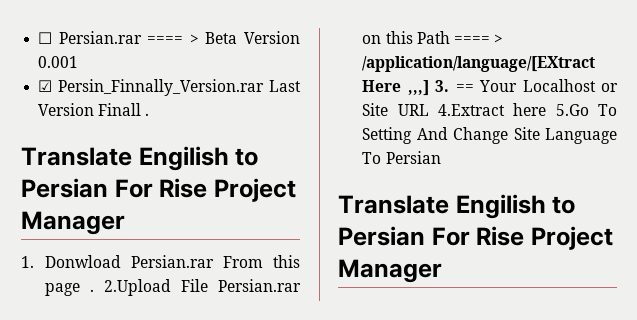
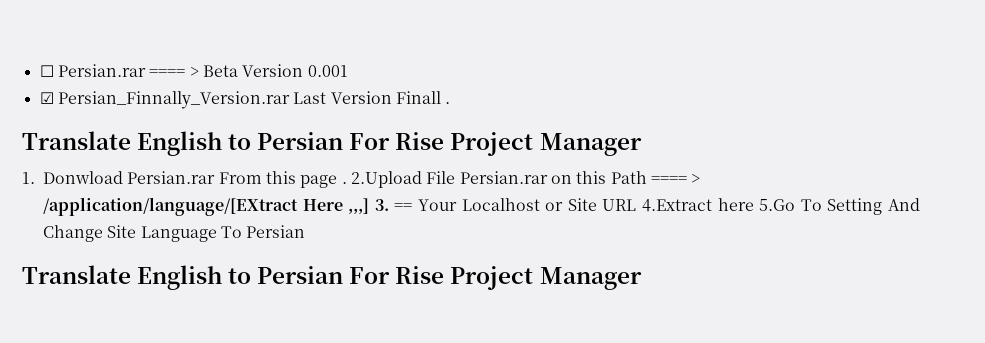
- ☑ Persin_Finnally_Version.rar Last Version Finall .
- Translate Engilish to Persian For Rise Project Manager
+ ☑ Persian_Finnally_Version.rar Last Version Finall .
+ Translate English to Persian For Rise Project Manager
  2.Upload File Persian.rar on this Path ==== > /application/language/[EXtract Here ,,,] 3. == Your Localhost or Site URL 4.Extract here 5.Go To Setting And Change Site Language To Persian
- Translate Engilish to Persian For Rise Project Manager
+ Translate English to Persian For Rise Project Manager

